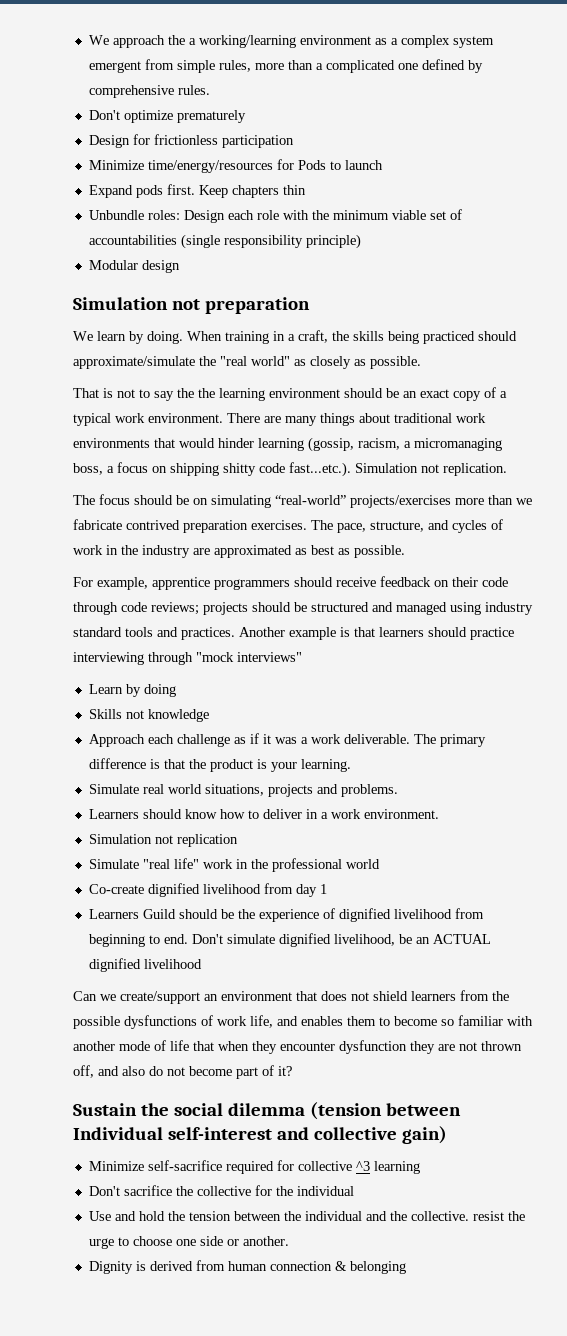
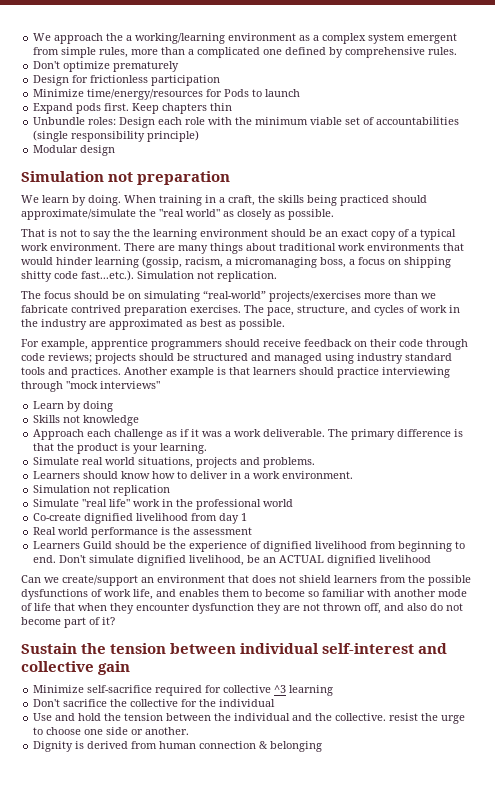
+ Real world performance is the assessment
- Sustain the social dilemma (tension between Individual self-interest and collective gain)
+ Sustain the tension between individual self-interest and collective gain

